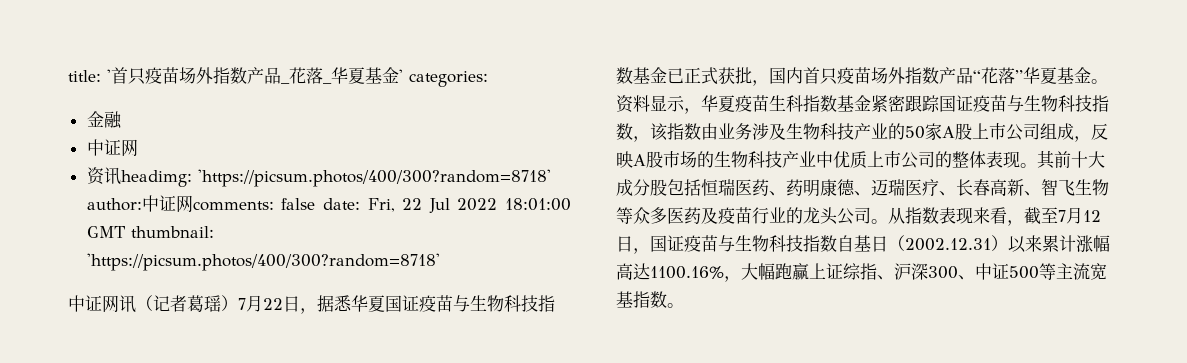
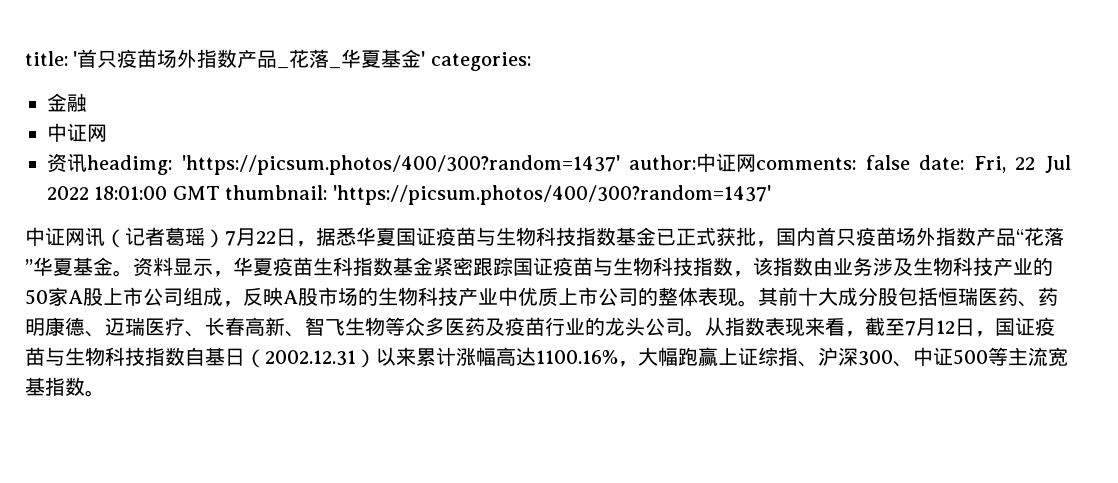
- 资讯headimg: 'https://picsum.photos/400/300?random=8718' author:中证网comments: false date: Fri, 22 Jul 2022 18:01:00 GMT thumbnail: 'https://picsum.photos/400/300?random=8718'
+ 资讯headimg: 'https://picsum.photos/400/300?random=1437' author:中证网comments: false date: Fri, 22 Jul 2022 18:01:00 GMT thumbnail: 'https://picsum.photos/400/300?random=1437'

